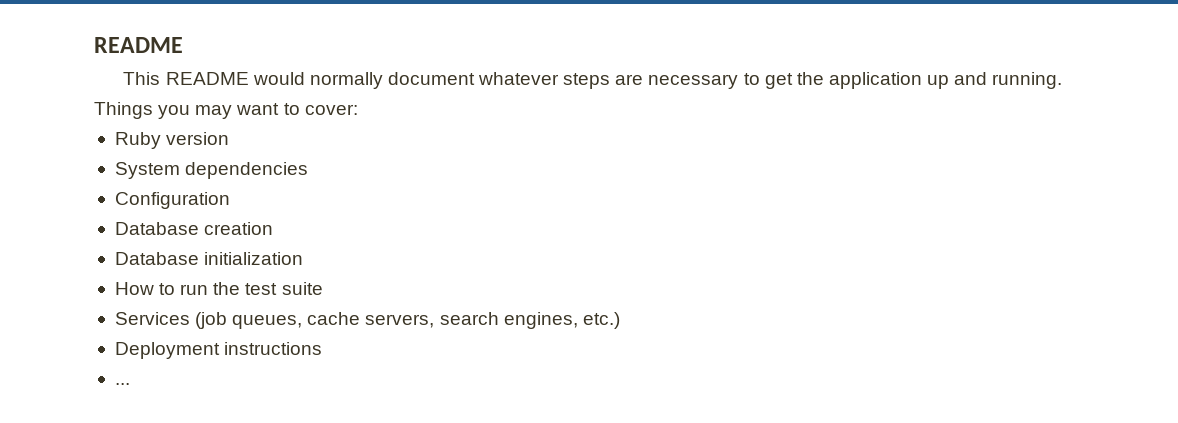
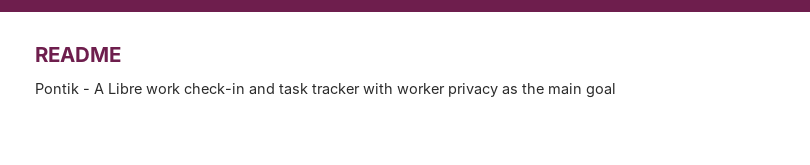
- This README would normally document whatever steps are necessary to get the application up and running.
- Things you may want to cover:
- Ruby version
- System dependencies
- Configuration
- Database creation
- Database initialization
- How to run the test suite
- Services (job queues, cache servers, search engines, etc.)
- Deployment instructions
- ...
+ Pontik - A Libre work check-in and task tracker with worker privacy as the main goal

